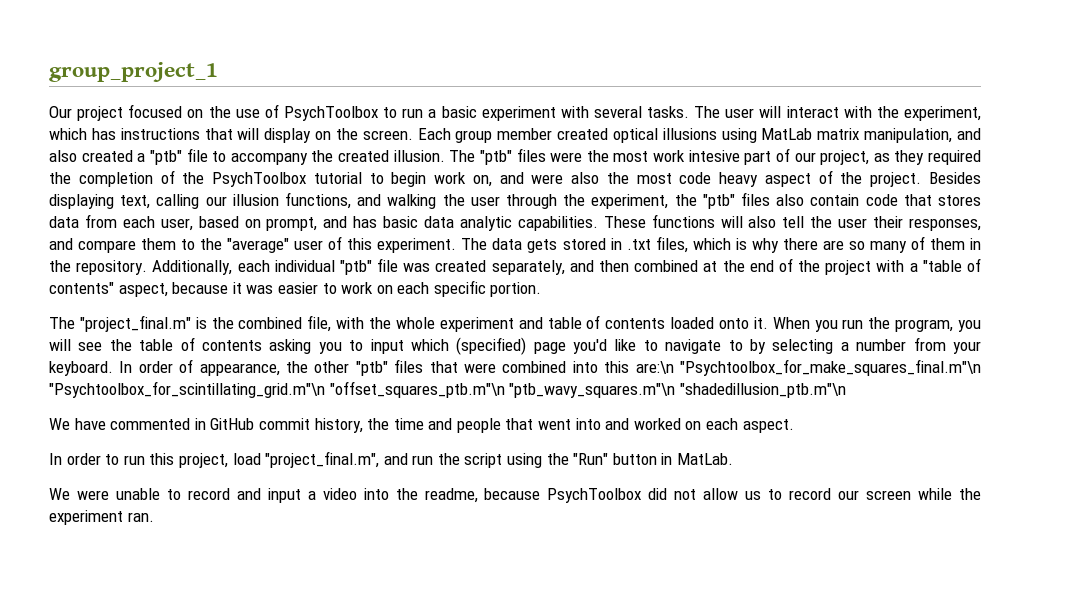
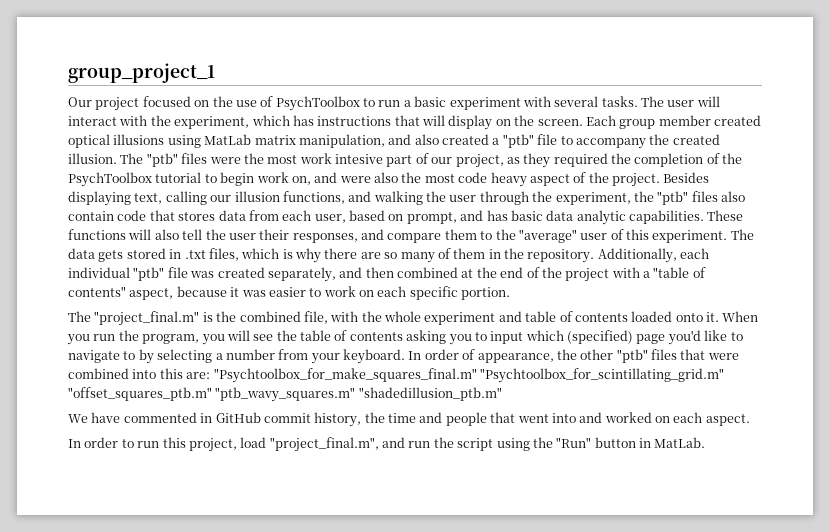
- In order of appearance, the other "ptb" files that were combined into this are:\n "Psychtoolbox_for_make_squares_final.m"\n "Psychtoolbox_for_scintillating_grid.m"\n "offset_squares_ptb.m"\n "ptb_wavy_squares.m"\n "shadedillusion_ptb.m"\n
+ In order of appearance, the other "ptb" files that were combined into this are: "Psychtoolbox_for_make_squares_final.m" "Psychtoolbox_for_scintillating_grid.m" "offset_squares_ptb.m" "ptb_wavy_squares.m" "shadedillusion_ptb.m"
- We were unable to record and input a video into the readme, because PsychToolbox did not allow us to record our screen while the experiment ran.

